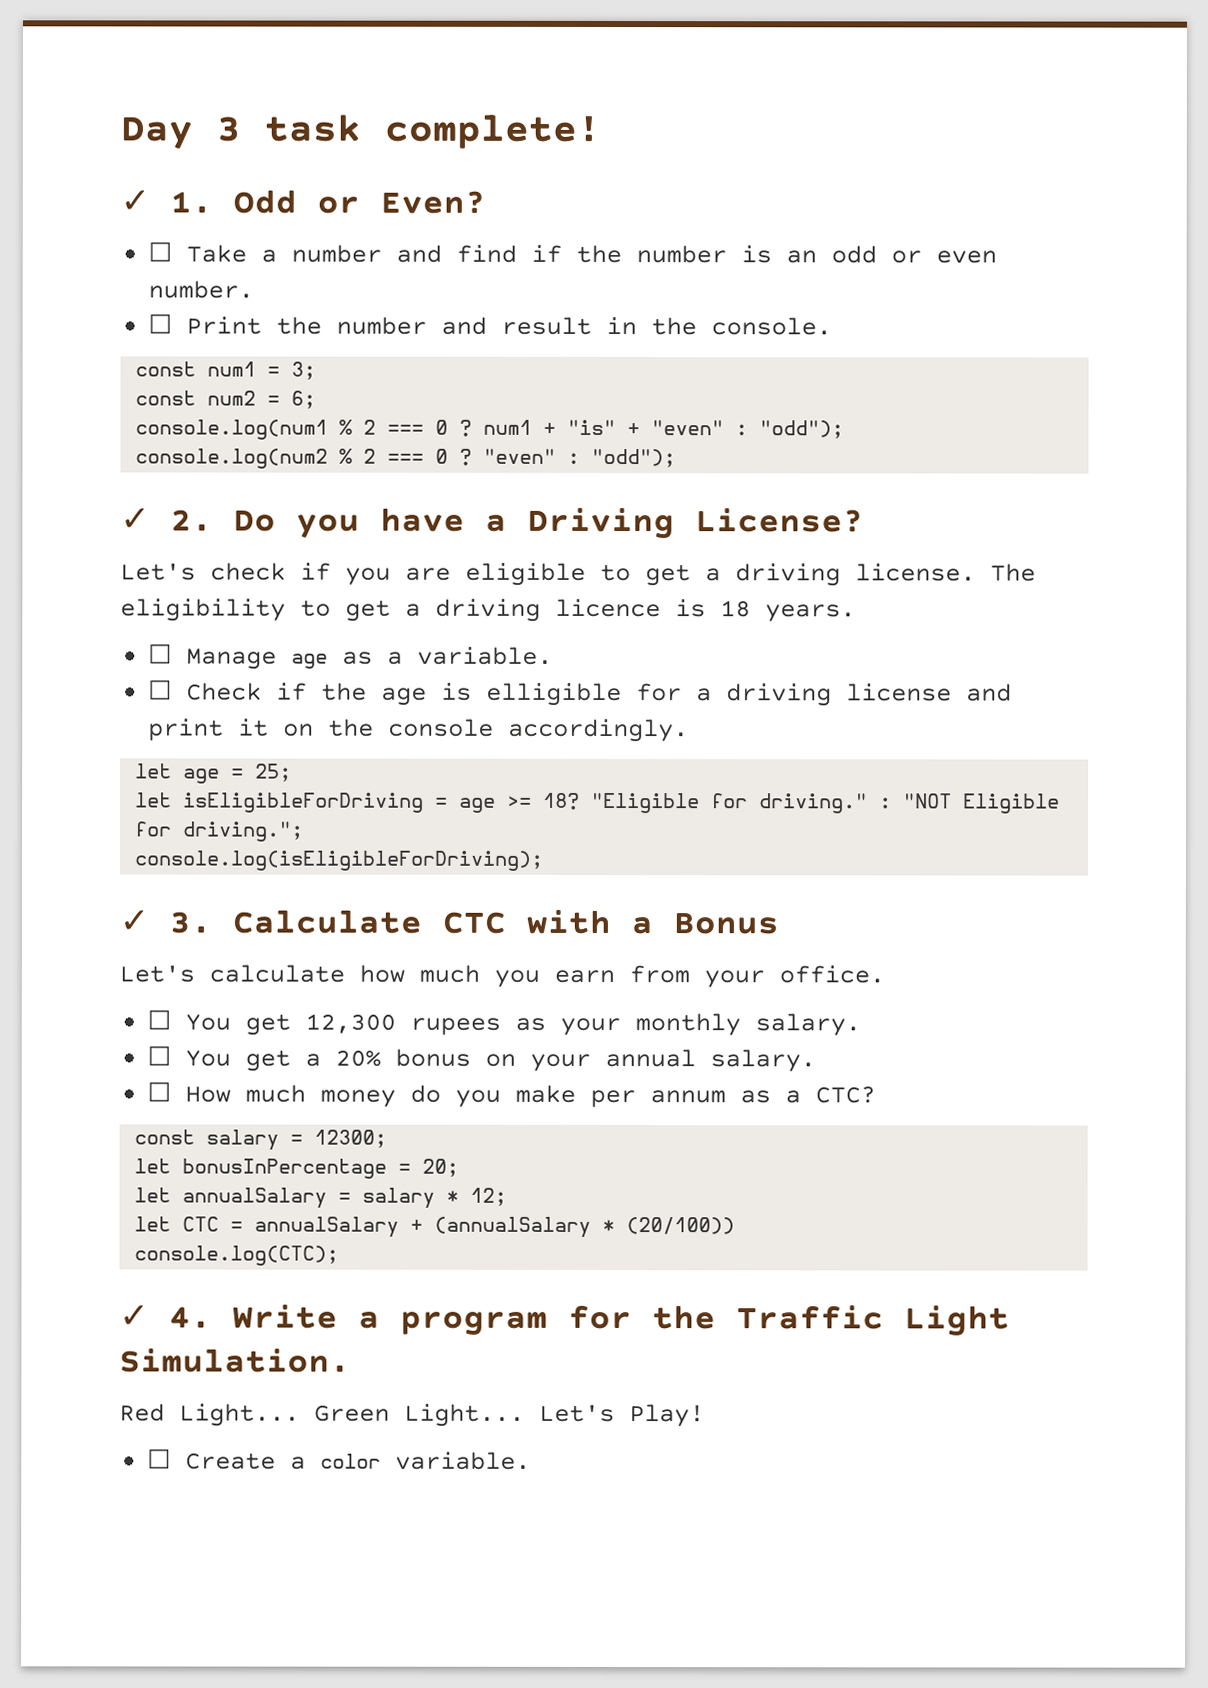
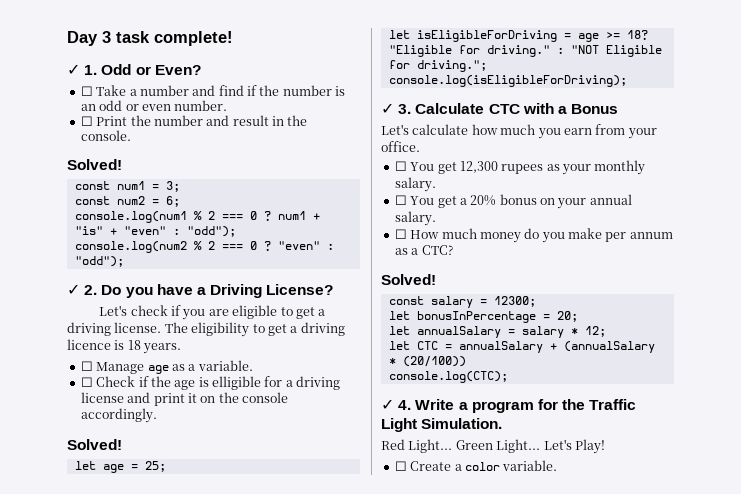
  ☐ Print the number and result in the console.
+ Solved!
  ☐ Check if the age is elligible for a driving license and print it on the console accordingly.
+ Solved!
  ☐ How much money do you make per annum as a CTC?
+ Solved!

